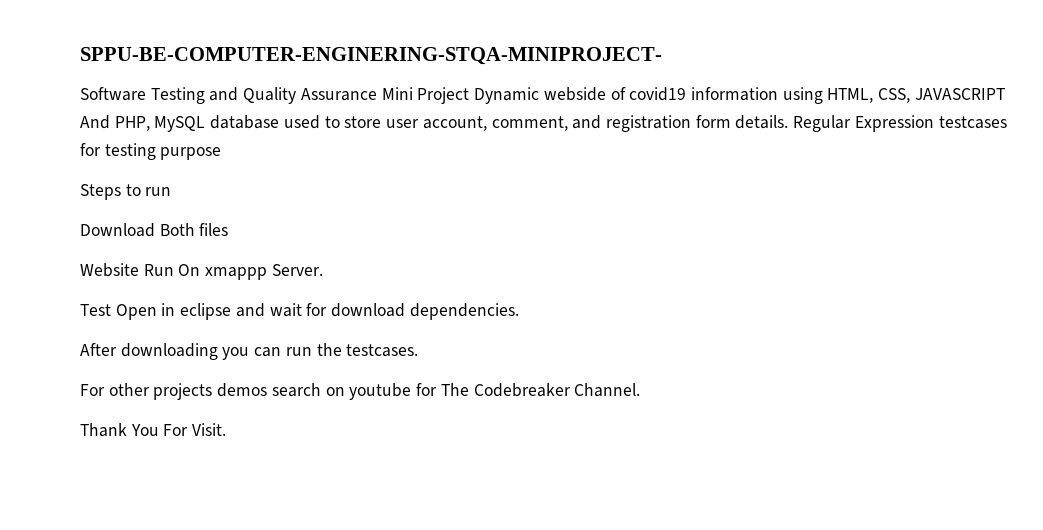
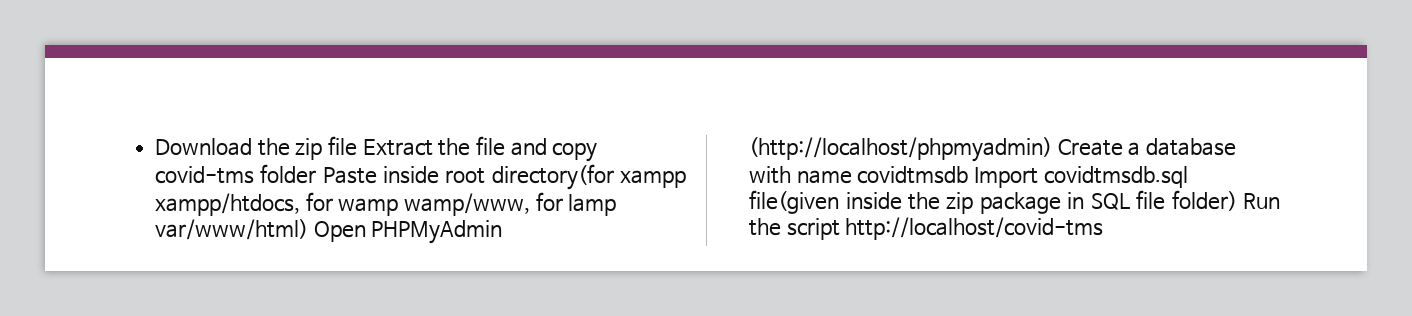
- SPPU-BE-COMPUTER-ENGINERING-STQA-MINIPROJECT-
- Software Testing and Quality Assurance Mini Project Dynamic webside of covid19 information using HTML, CSS, JAVASCRIPT And PHP, MySQL database used to store user account, comment, and registration form details. Regular Expression testcases for testing purpose
- Steps to run
- Download Both files
- Website Run On xmappp Server.
- Test Open in eclipse and wait for download dependencies.
- After downloading you can run the testcases.
- For other projects demos search on youtube for The Codebreaker Channel.
- Thank You For Visit.
+ Download the zip file Extract the file and copy covid-tms folder Paste inside root directory(for xampp xampp/htdocs, for wamp wamp/www, for lamp var/www/html) Open PHPMyAdmin (http://localhost/phpmyadmin) Create a database with name covidtmsdb Import covidtmsdb.sql file(given inside the zip package in SQL file folder) Run the script http://localhost/covid-tms

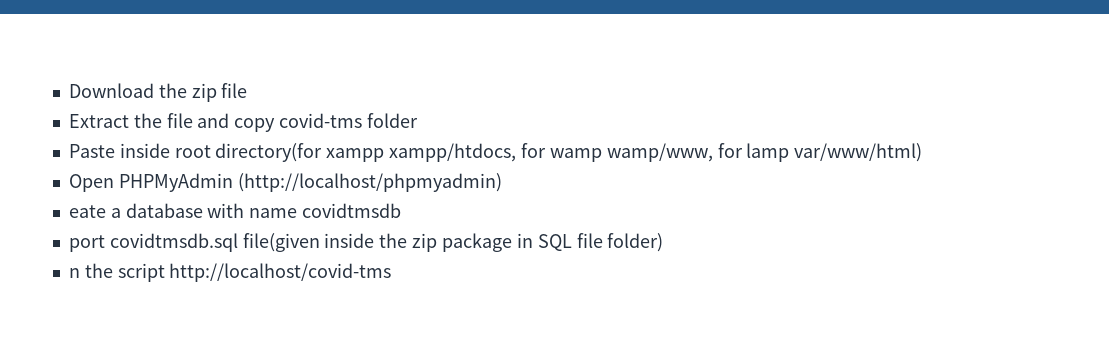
- Download the zip file Extract the file and copy covid-tms folder Paste inside root directory(for xampp xampp/htdocs, for wamp wamp/www, for lamp var/www/html) Open PHPMyAdmin (http://localhost/phpmyadmin) Create a database with name covidtmsdb Import covidtmsdb.sql file(given inside the zip package in SQL file folder) Run the script http://localhost/covid-tms
+ Download the zip file
+ Extract the file and copy covid-tms folder
+ Paste inside root directory(for xampp xampp/htdocs, for wamp wamp/www, for lamp var/www/html)
+ Open PHPMyAdmin (http://localhost/phpmyadmin)
+ eate a database with name covidtmsdb
+ port covidtmsdb.sql file(given inside the zip package in SQL file folder)
+ n the script http://localhost/covid-tms

